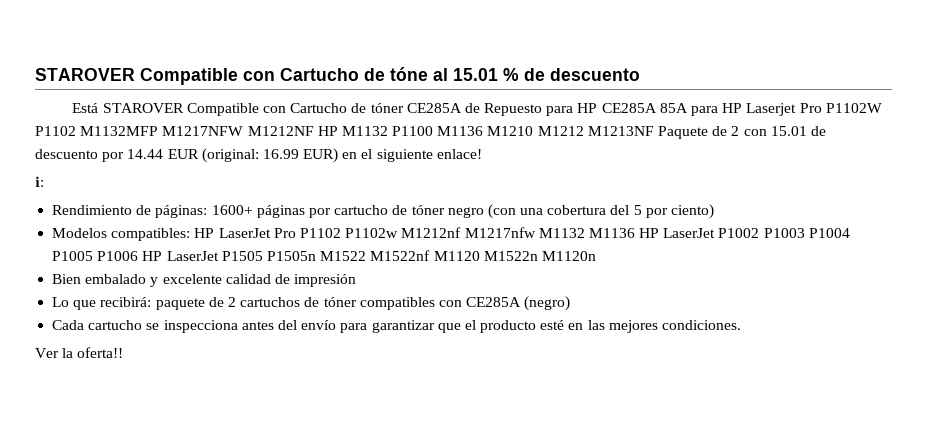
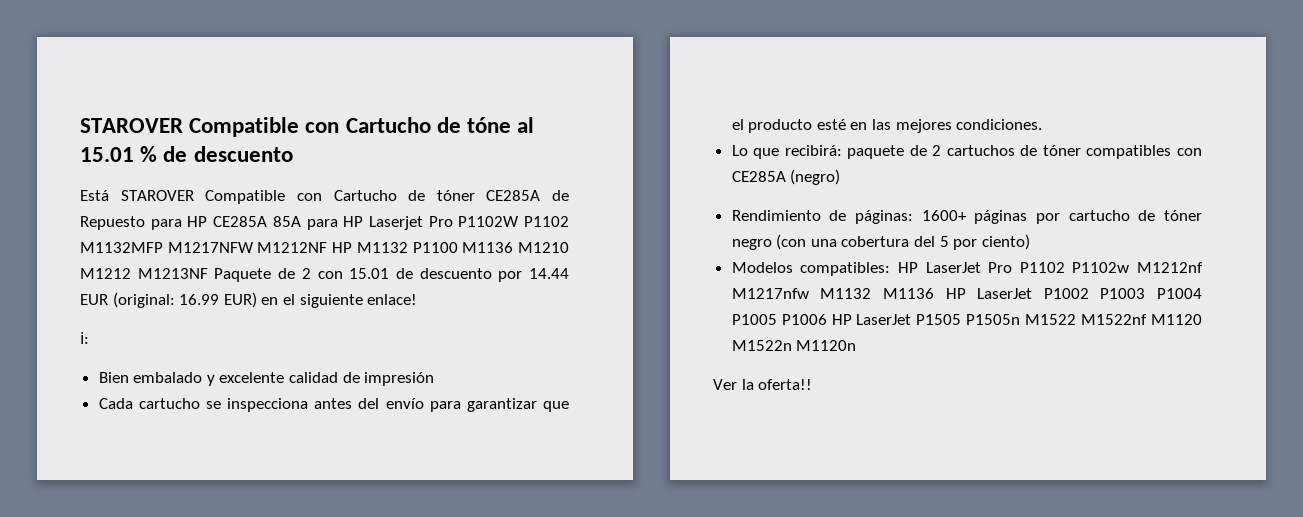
+ Bien embalado y excelente calidad de impresión
+ Cada cartucho se inspecciona antes del envío para garantizar que el producto esté en las mejores condiciones.
+ Lo que recibirá: paquete de 2 cartuchos de tóner compatibles con CE285A (negro)
- Bien embalado y excelente calidad de impresión
- Lo que recibirá: paquete de 2 cartuchos de tóner compatibles con CE285A (negro)
- Cada cartucho se inspecciona antes del envío para garantizar que el producto esté en las mejores condiciones.

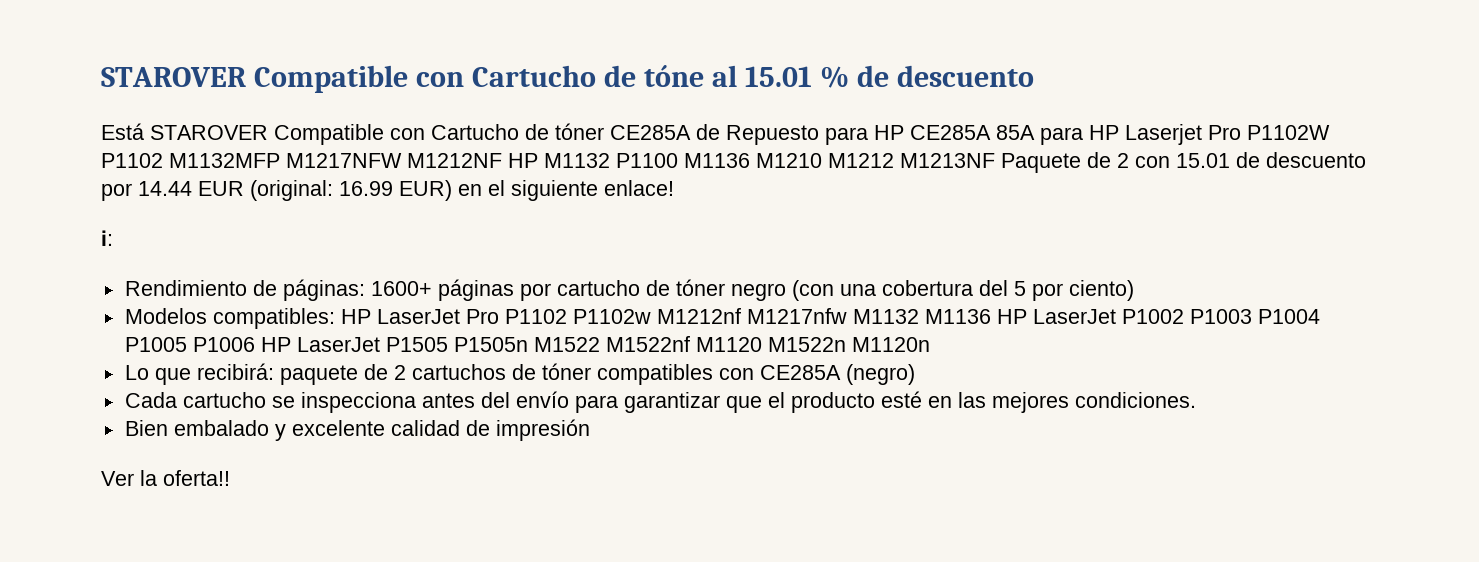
- Bien embalado y excelente calidad de impresión
- Cada cartucho se inspecciona antes del envío para garantizar que el producto esté en las mejores condiciones.
- Lo que recibirá: paquete de 2 cartuchos de tóner compatibles con CE285A (negro)
+ Lo que recibirá: paquete de 2 cartuchos de tóner compatibles con CE285A (negro)
+ Cada cartucho se inspecciona antes del envío para garantizar que el producto esté en las mejores condiciones.
+ Bien embalado y excelente calidad de impresión

